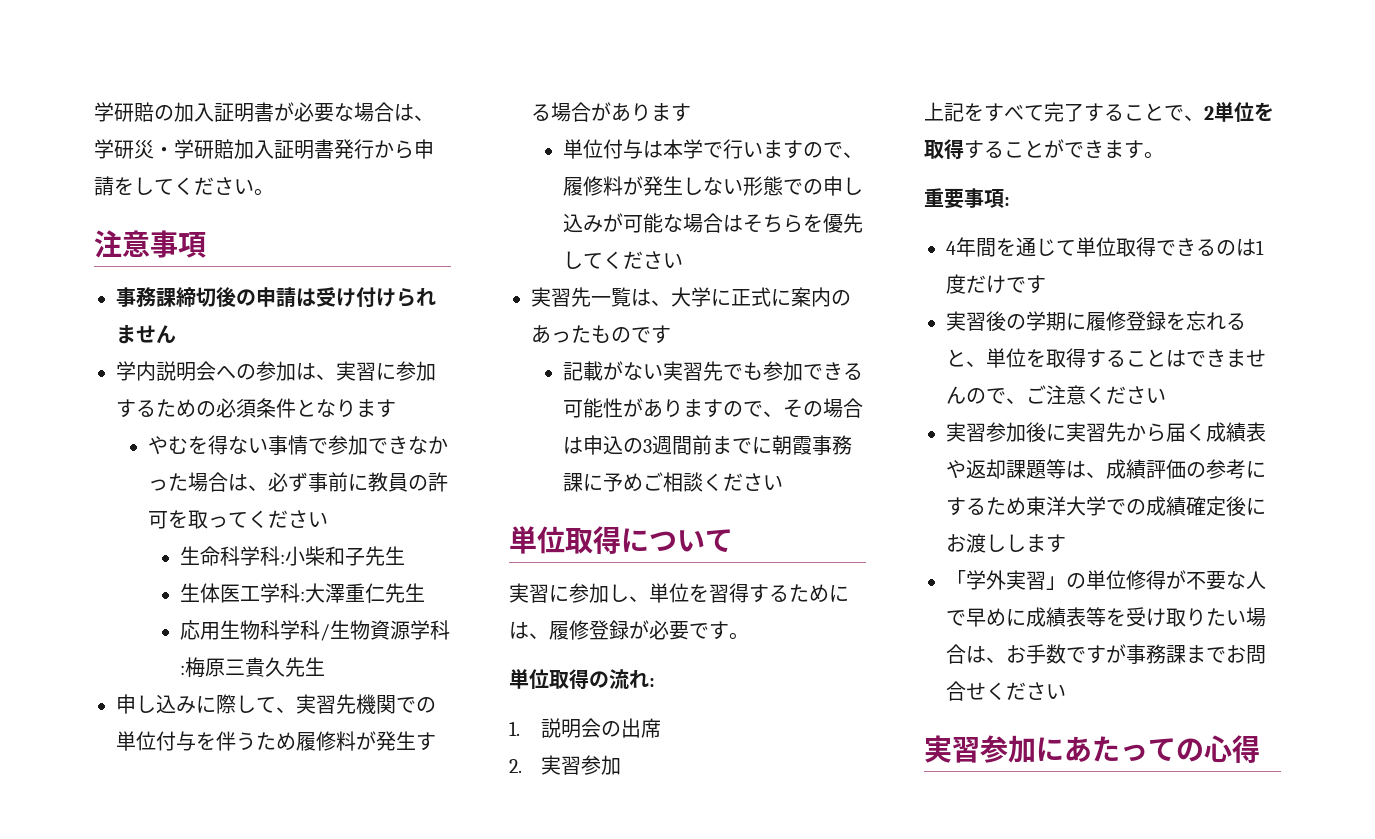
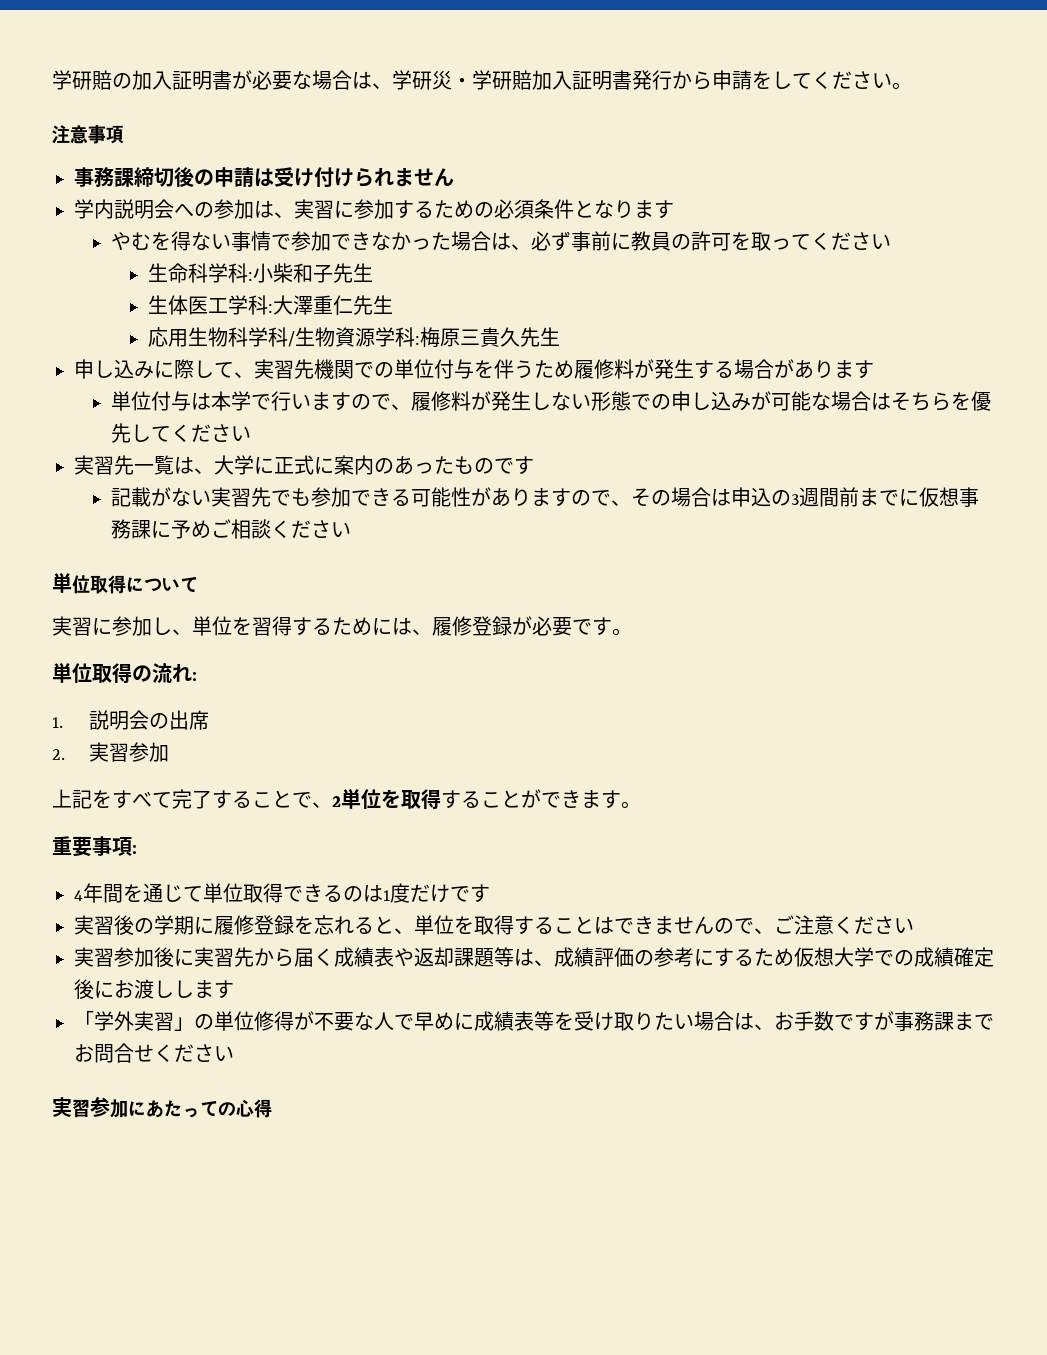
- 記載がない実習先でも参加できる可能性がありますので、その場合は申込の3週間前までに朝霞事務課に予めご相談ください
+ 記載がない実習先でも参加できる可能性がありますので、その場合は申込の3週間前までに仮想事務課に予めご相談ください
- 実習参加後に実習先から届く成績表や返却課題等は、成績評価の参考にするため東洋大学での成績確定後にお渡しします
+ 実習参加後に実習先から届く成績表や返却課題等は、成績評価の参考にするため仮想大学での成績確定後にお渡しします

